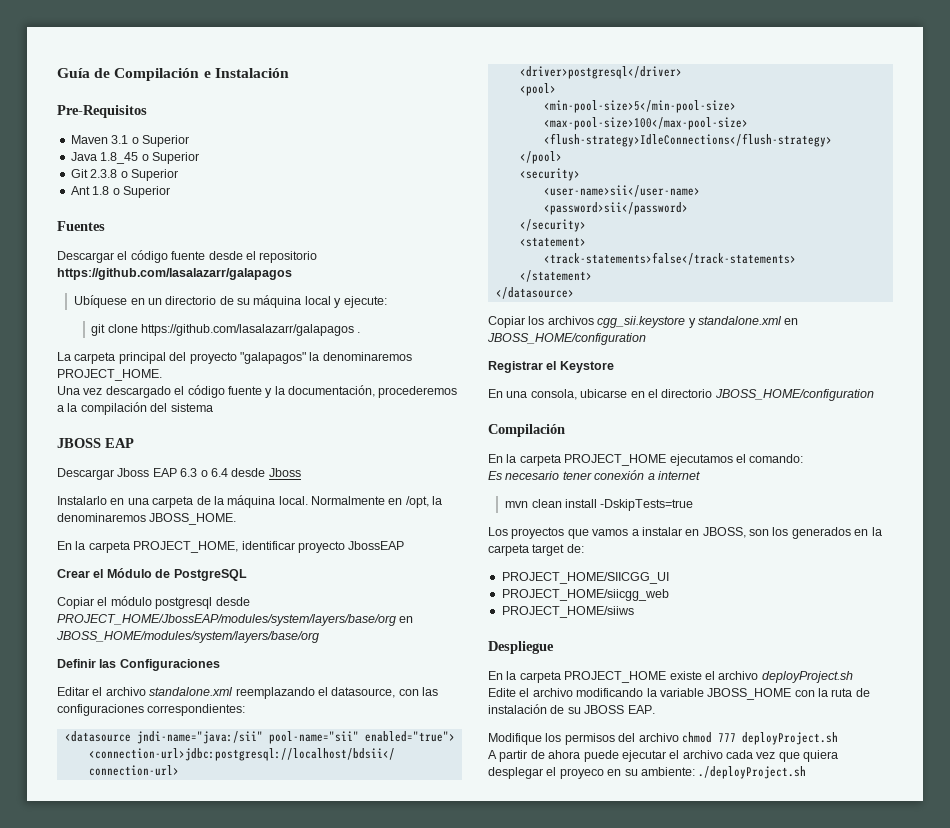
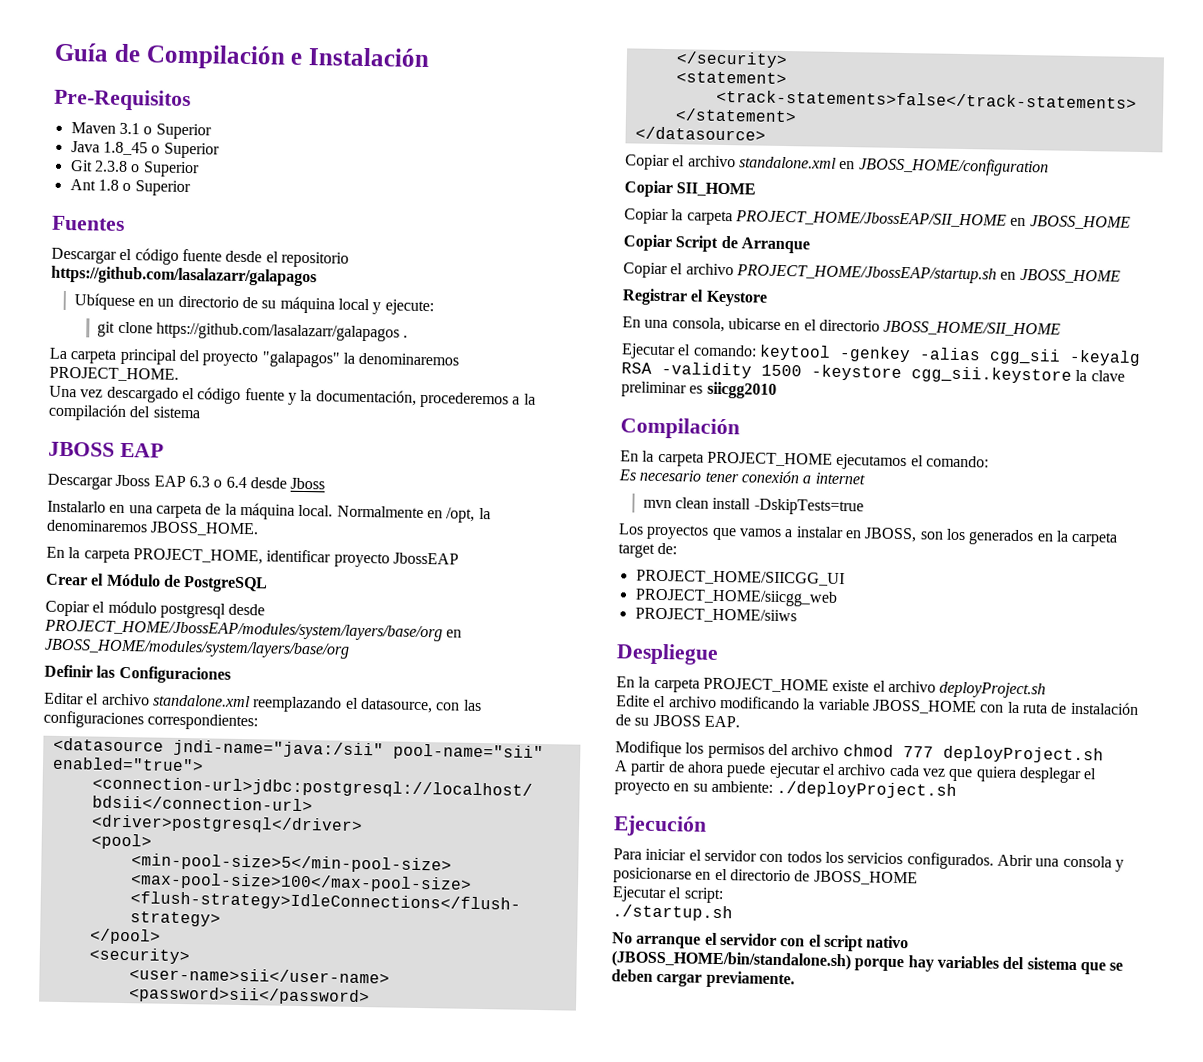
- Copiar los archivos cgg_sii.keystore y standalone.xml en JBOSS_HOME/configuration
+ Copiar el archivo standalone.xml en JBOSS_HOME/configuration
+ Copiar SII_HOME
+ Copiar la carpeta PROJECT_HOME/JbossEAP/SII_HOME en JBOSS_HOME
+ Copiar Script de Arranque
+ Copiar el archivo PROJECT_HOME/JbossEAP/startup.sh en JBOSS_HOME
- En una consola, ubicarse en el directorio JBOSS_HOME/configuration
+ En una consola, ubicarse en el directorio JBOSS_HOME/SII_HOME
+ Ejecutar el comando: keytool -genkey -alias cgg_sii -keyalg RSA -validity 1500 -keystore cgg_sii.keystore la clave preliminar es siicgg2010
- A partir de ahora puede ejecutar el archivo cada vez que quiera desplegar el proyeco en su ambiente: ./deployProject.sh
+ A partir de ahora puede ejecutar el archivo cada vez que quiera desplegar el proyecto en su ambiente: ./deployProject.sh
+ Ejecución
+ Para iniciar el servidor con todos los servicios configurados. Abrir una consola y posicionarse en el directorio de JBOSS_HOME
+ Ejecutar el script:
+ ./startup.sh
+ No arranque el servidor con el script nativo (JBOSS_HOME/bin/standalone.sh) porque hay variables del sistema que se deben cargar previamente.

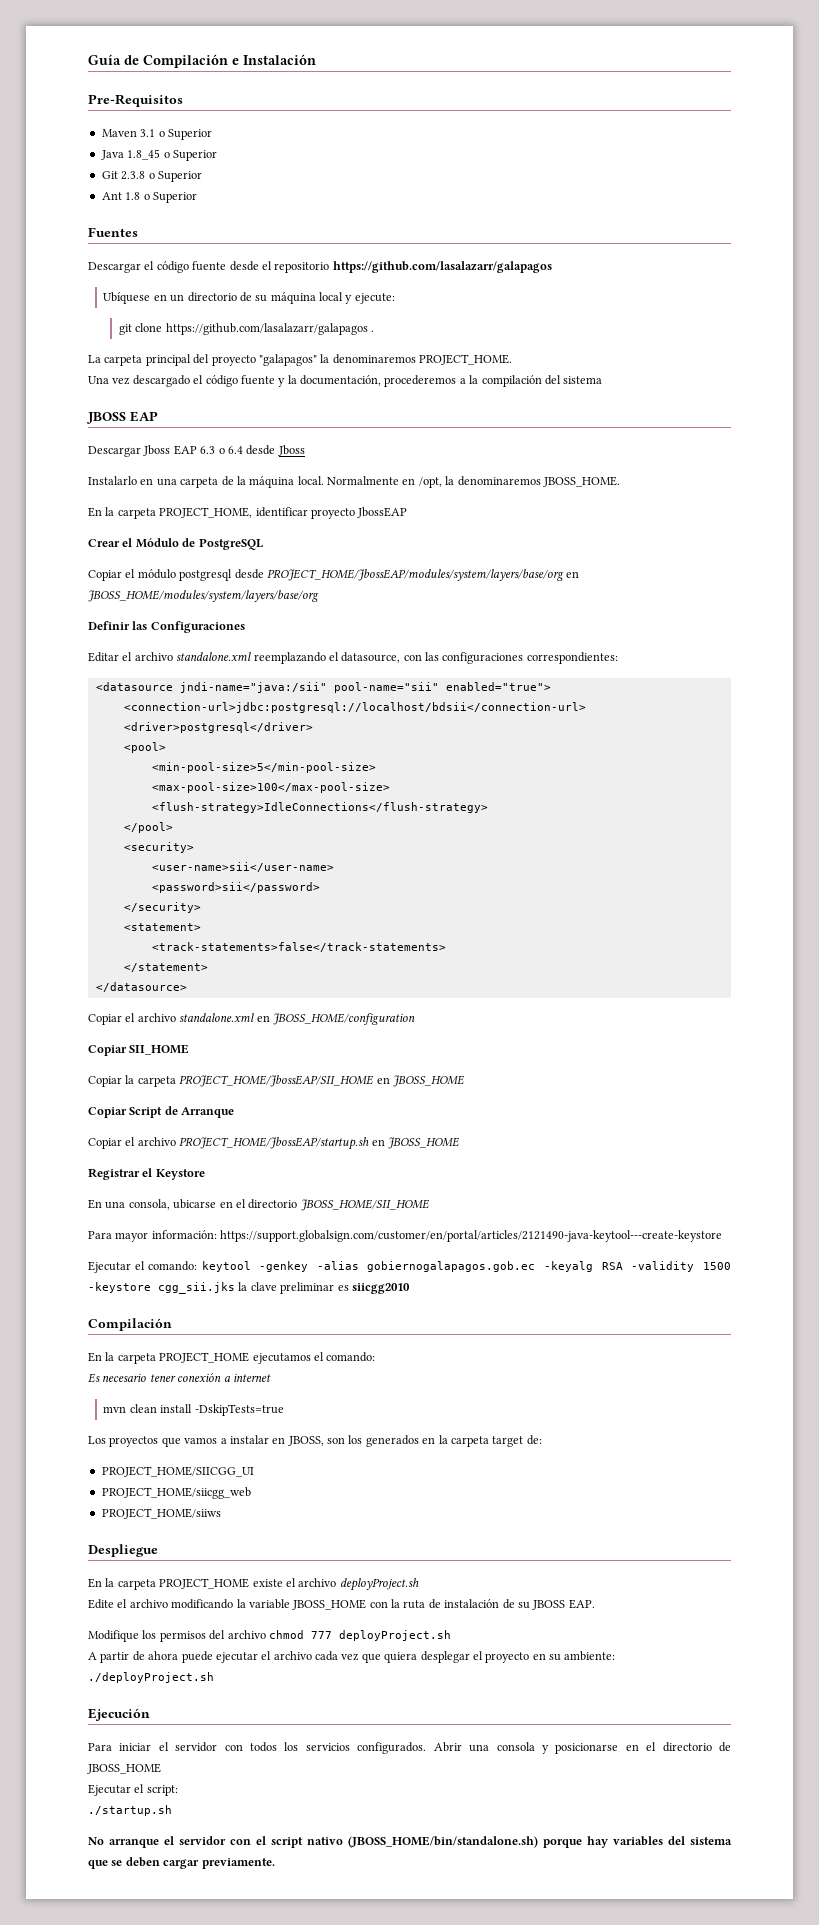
+ Para mayor información: https://support.globalsign.com/customer/en/portal/articles/2121490-java-keytool---create-keystore
- Ejecutar el comando: keytool -genkey -alias cgg_sii -keyalg RSA -validity 1500 -keystore cgg_sii.keystore la clave preliminar es siicgg2010
+ Ejecutar el comando: keytool -genkey -alias gobiernogalapagos.gob.ec -keyalg RSA -validity 1500 -keystore cgg_sii.jks la clave preliminar es siicgg2010

